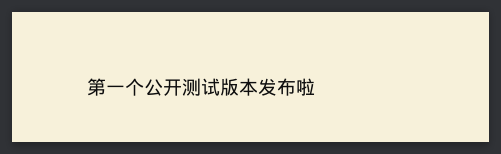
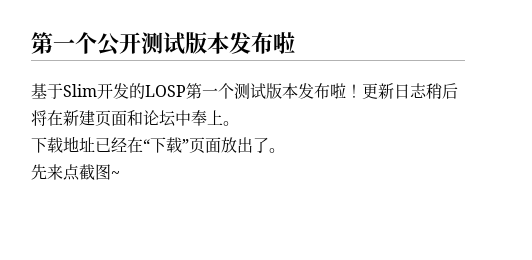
+ 基于Slim开发的LOSP第一个测试版本发布啦！更新日志稍后将在新建页面和论坛中奉上。
+ 下载地址已经在“下载”页面放出了。
+ 先来点截图~

